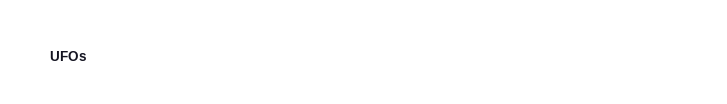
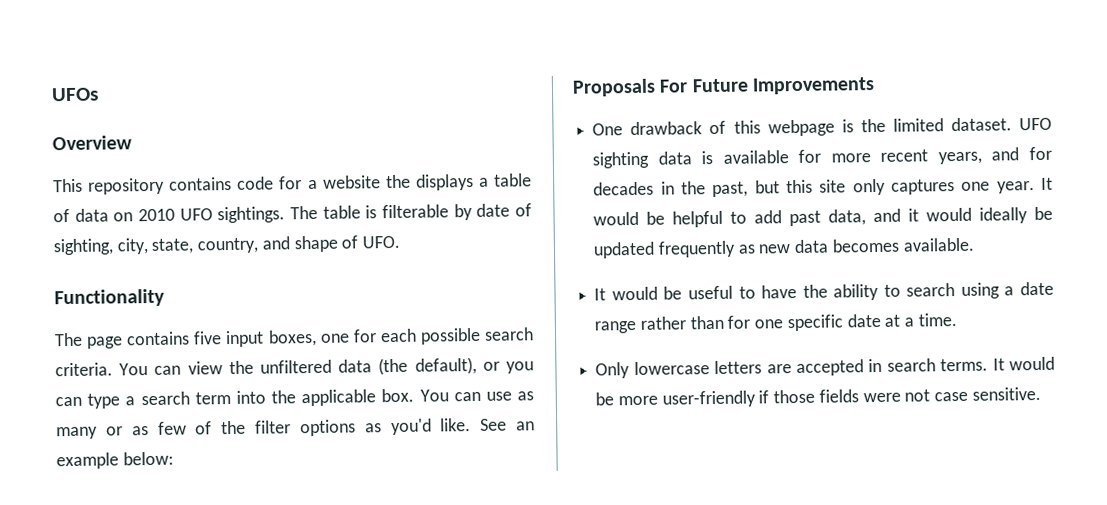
+ Overview
+ This repository contains code for a website the displays a table of data on 2010 UFO sightings. The table is filterable by date of sighting, city, state, country, and shape of UFO.
+ Functionality
+ The page contains five input boxes, one for each possible search criteria. You can view the unfiltered data (the default), or you can type a search term into the applicable box. You can use as many or as few of the filter options as you'd like. See an example below:
+ Proposals For Future Improvements
+ One drawback of this webpage is the limited dataset. UFO sighting data is available for more recent years, and for decades in the past, but this site only captures one year. It would be helpful to add past data, and it would ideally be updated frequently as new data becomes available.
+ It would be useful to have the ability to search using a date range rather than for one specific date at a time.
+ Only lowercase letters are accepted in search terms. It would be more user-friendly if those fields were not case sensitive.

